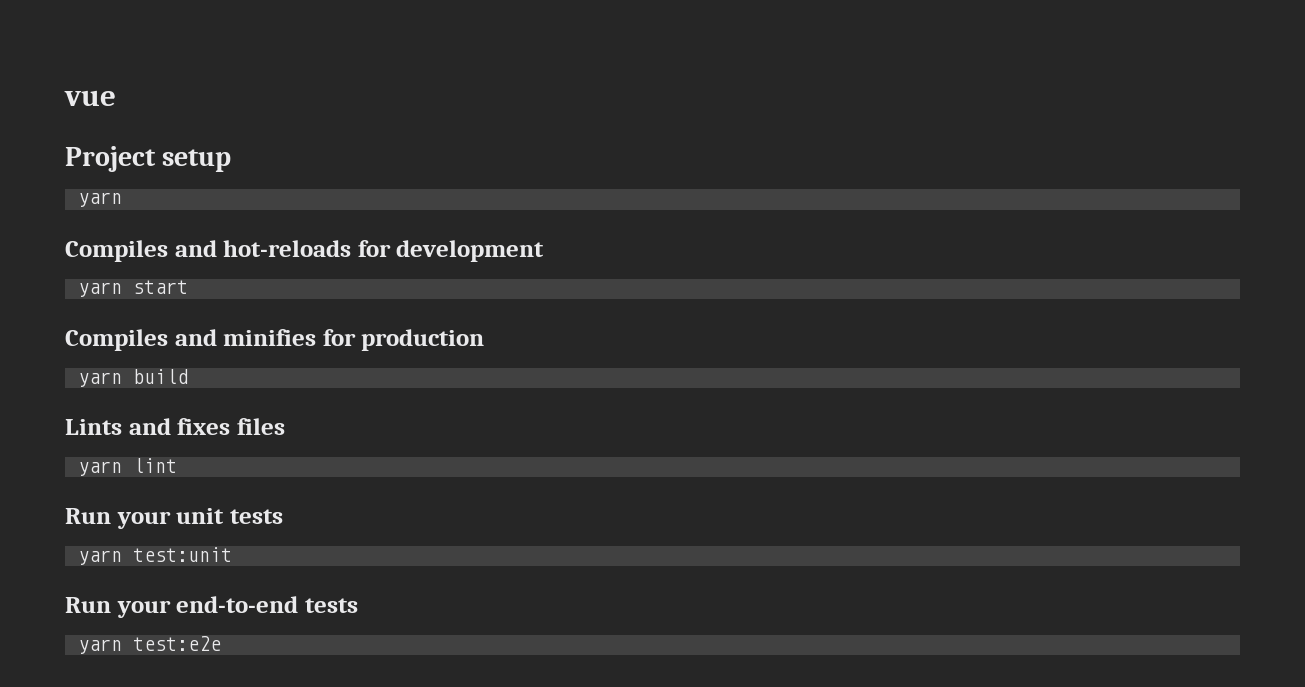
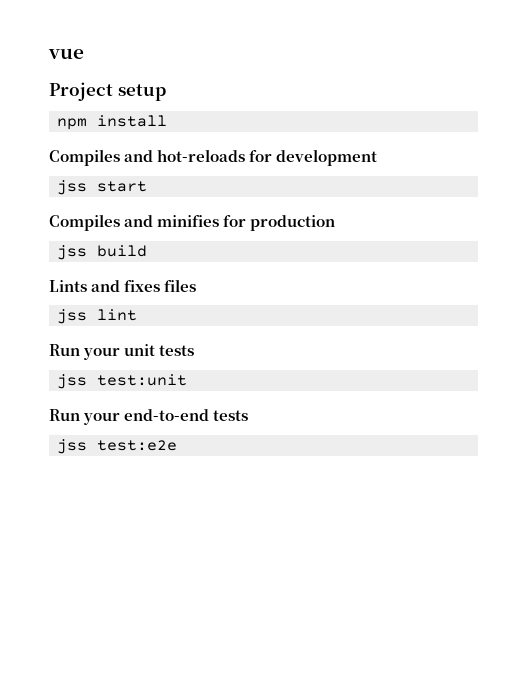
  Project setup
- yarn
+ npm install
- yarn start
+ jss start
- yarn build
+ jss build
- yarn lint
+ jss lint
- yarn test:unit
+ jss test:unit
- yarn test:e2e
+ jss test:e2e

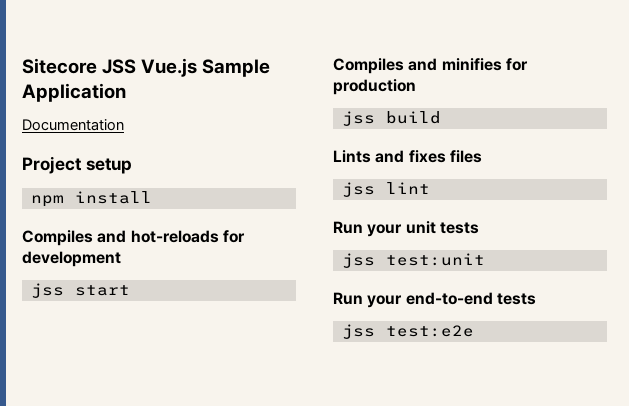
- vue
+ Sitecore JSS Vue.js Sample Application
+ Documentation

